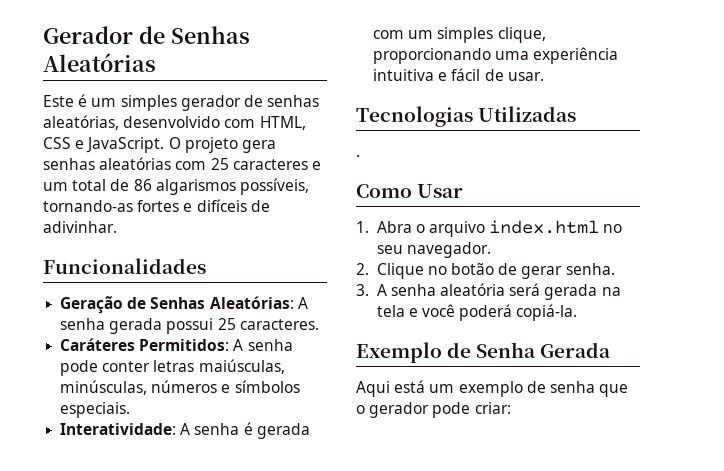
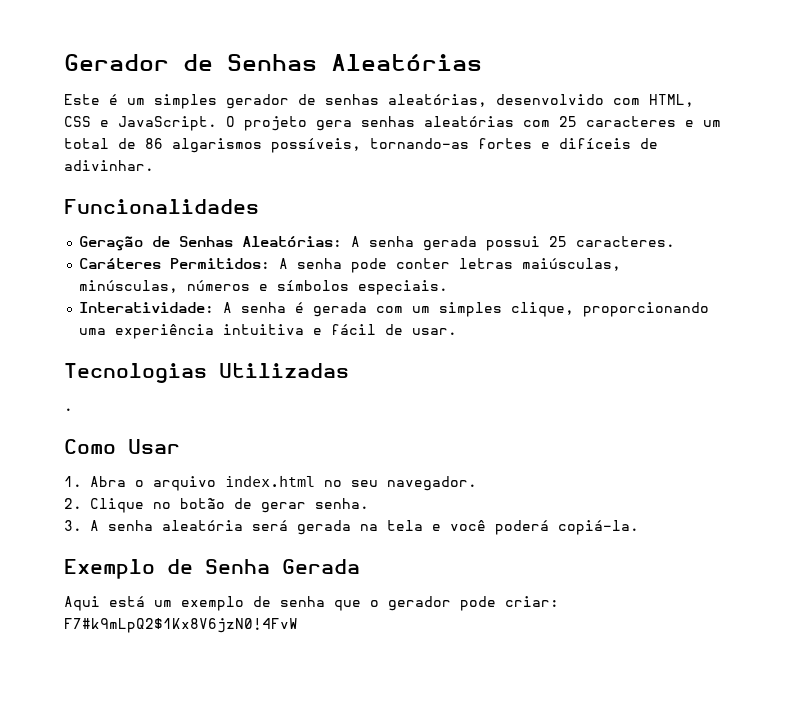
- Aqui está um exemplo de senha que o gerador pode criar:
+ Aqui está um exemplo de senha que o gerador pode criar: F7#k9mLpQ2$1Kx8V6jzN0!4FvW

